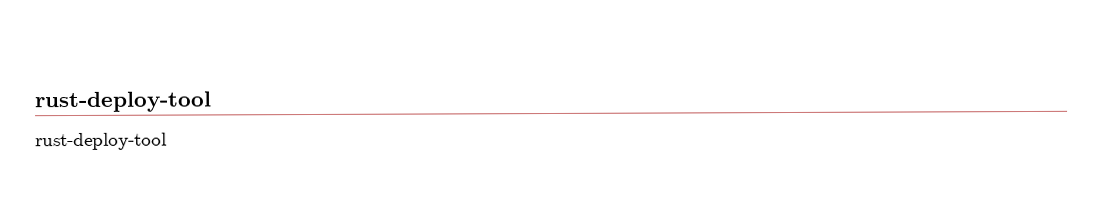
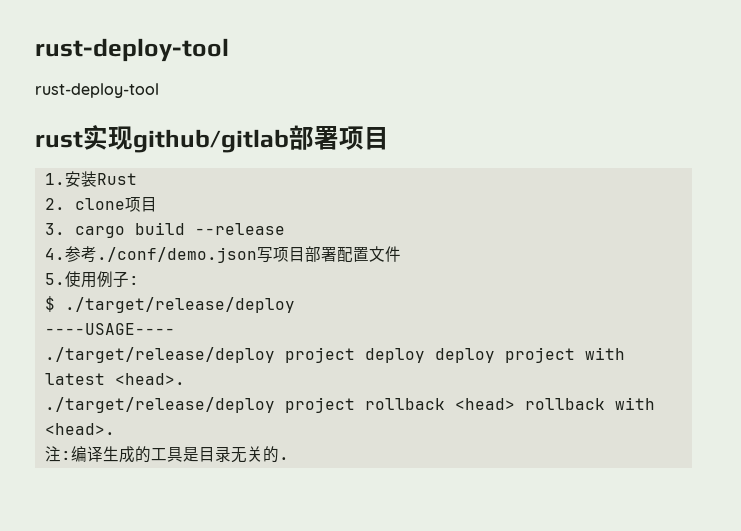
+ rust实现github/gitlab部署项目
+ 1.安装Rust
+ 2. clone项目
+ 3. cargo build --release
+ 4.参考./conf/demo.json写项目部署配置文件
+ 5.使用例子:
+ $ ./target/release/deploy
+ ----USAGE----
+ ./target/release/deploy project deploy deploy project with latest <head>.
+ ./target/release/deploy project rollback <head> rollback with <head>.
+ 注:编译生成的工具是目录无关的.

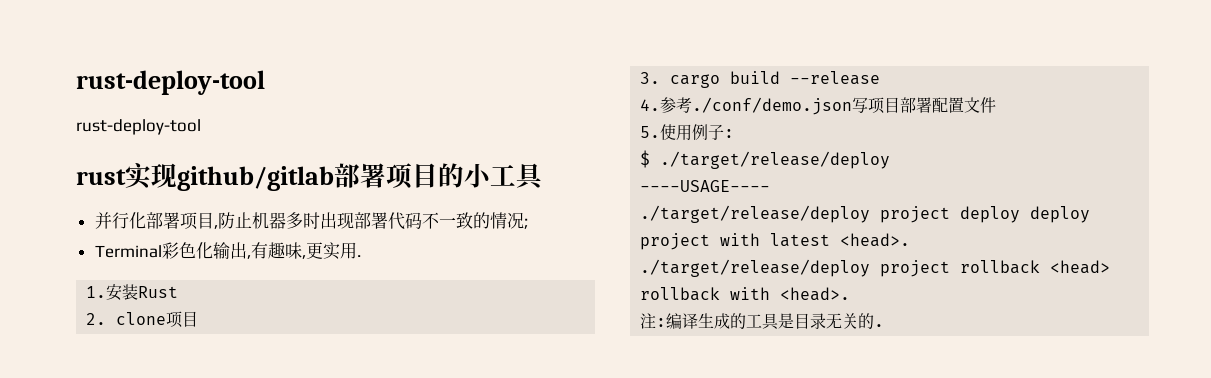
- rust实现github/gitlab部署项目
+ rust实现github/gitlab部署项目的小工具
+ 并行化部署项目,防止机器多时出现部署代码不一致的情况;
+ Terminal彩色化输出,有趣味,更实用.

